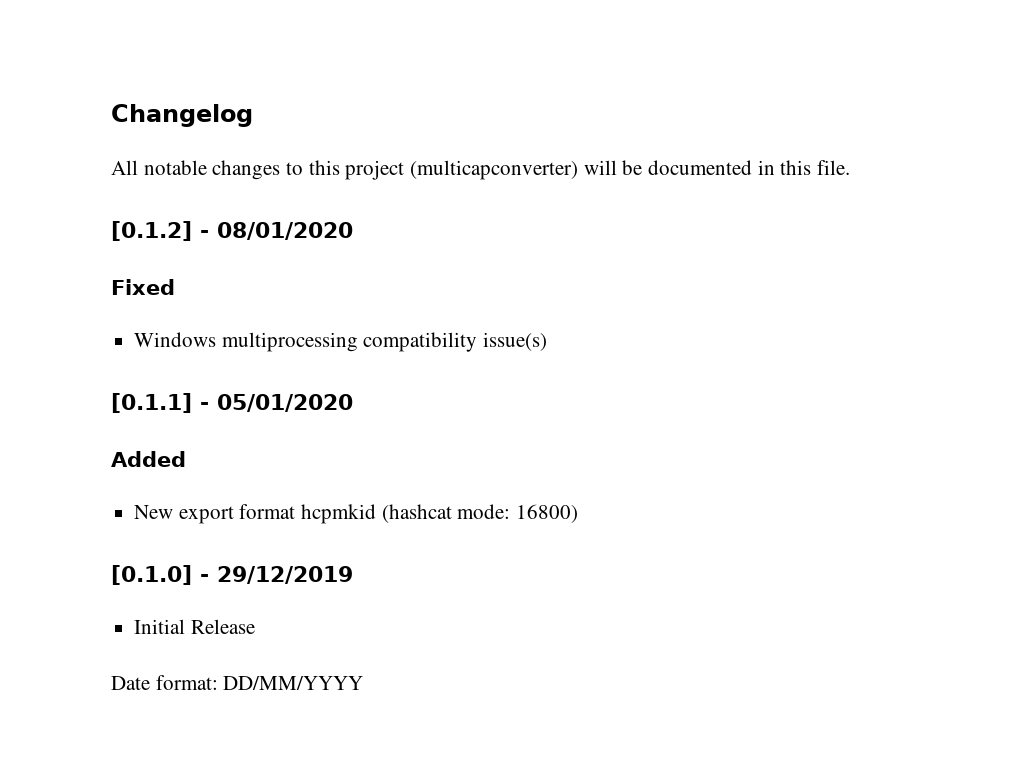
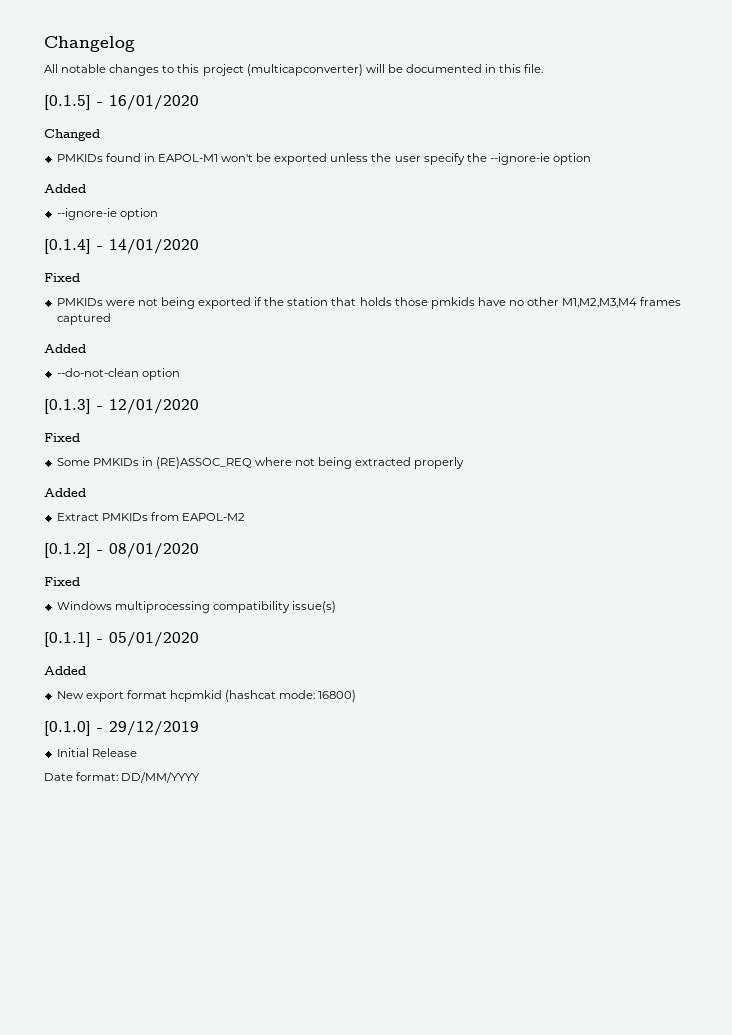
+ [0.1.5] - 16/01/2020
+ Changed
+ PMKIDs found in EAPOL-M1 won't be exported unless the user specify the --ignore-ie option
+ Added
+ --ignore-ie option
+ [0.1.4] - 14/01/2020
+ Fixed
+ PMKIDs were not being exported if the station that holds those pmkids have no other M1,M2,M3,M4 frames captured
+ Added
+ --do-not-clean option
+ [0.1.3] - 12/01/2020
+ Fixed
+ Some PMKIDs in (RE)ASSOC_REQ where not being extracted properly
+ Added
+ Extract PMKIDs from EAPOL-M2

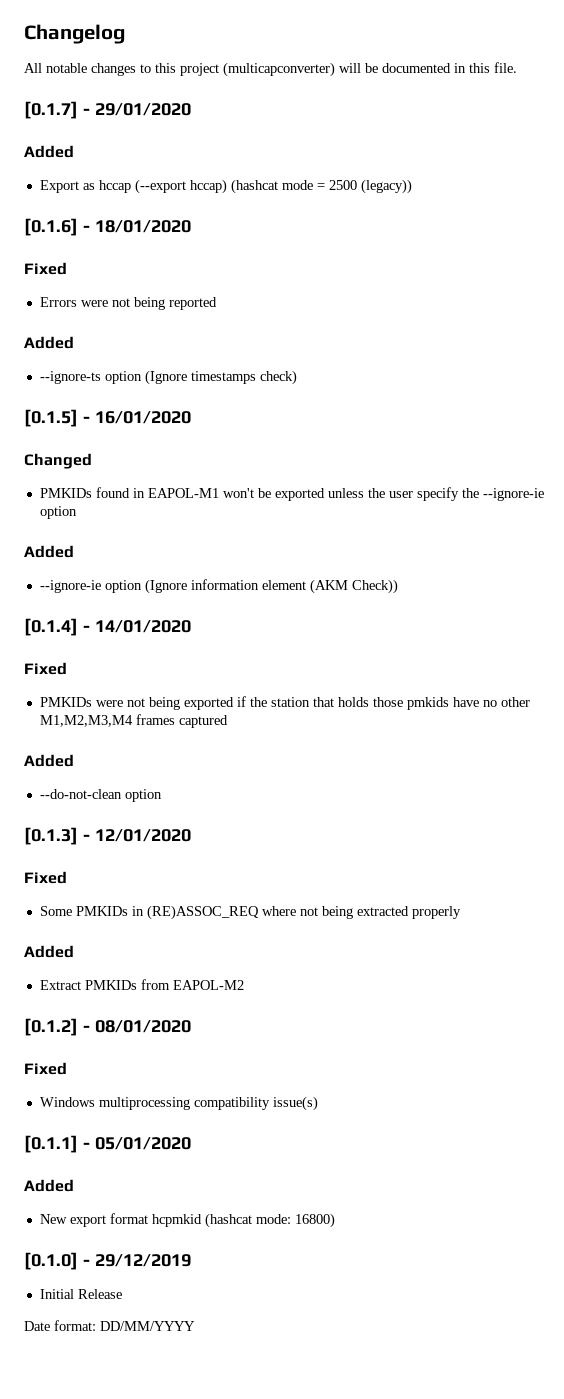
+ [0.1.7] - 29/01/2020
+ Added
+ Export as hccap (--export hccap) (hashcat mode = 2500 (legacy))
+ [0.1.6] - 18/01/2020
+ Fixed
+ Errors were not being reported
+ Added
+ --ignore-ts option (Ignore timestamps check)
  PMKIDs found in EAPOL-M1 won't be exported unless the user specify the --ignore-ie option
  Added
- --ignore-ie option
+ --ignore-ie option (Ignore information element (AKM Check))

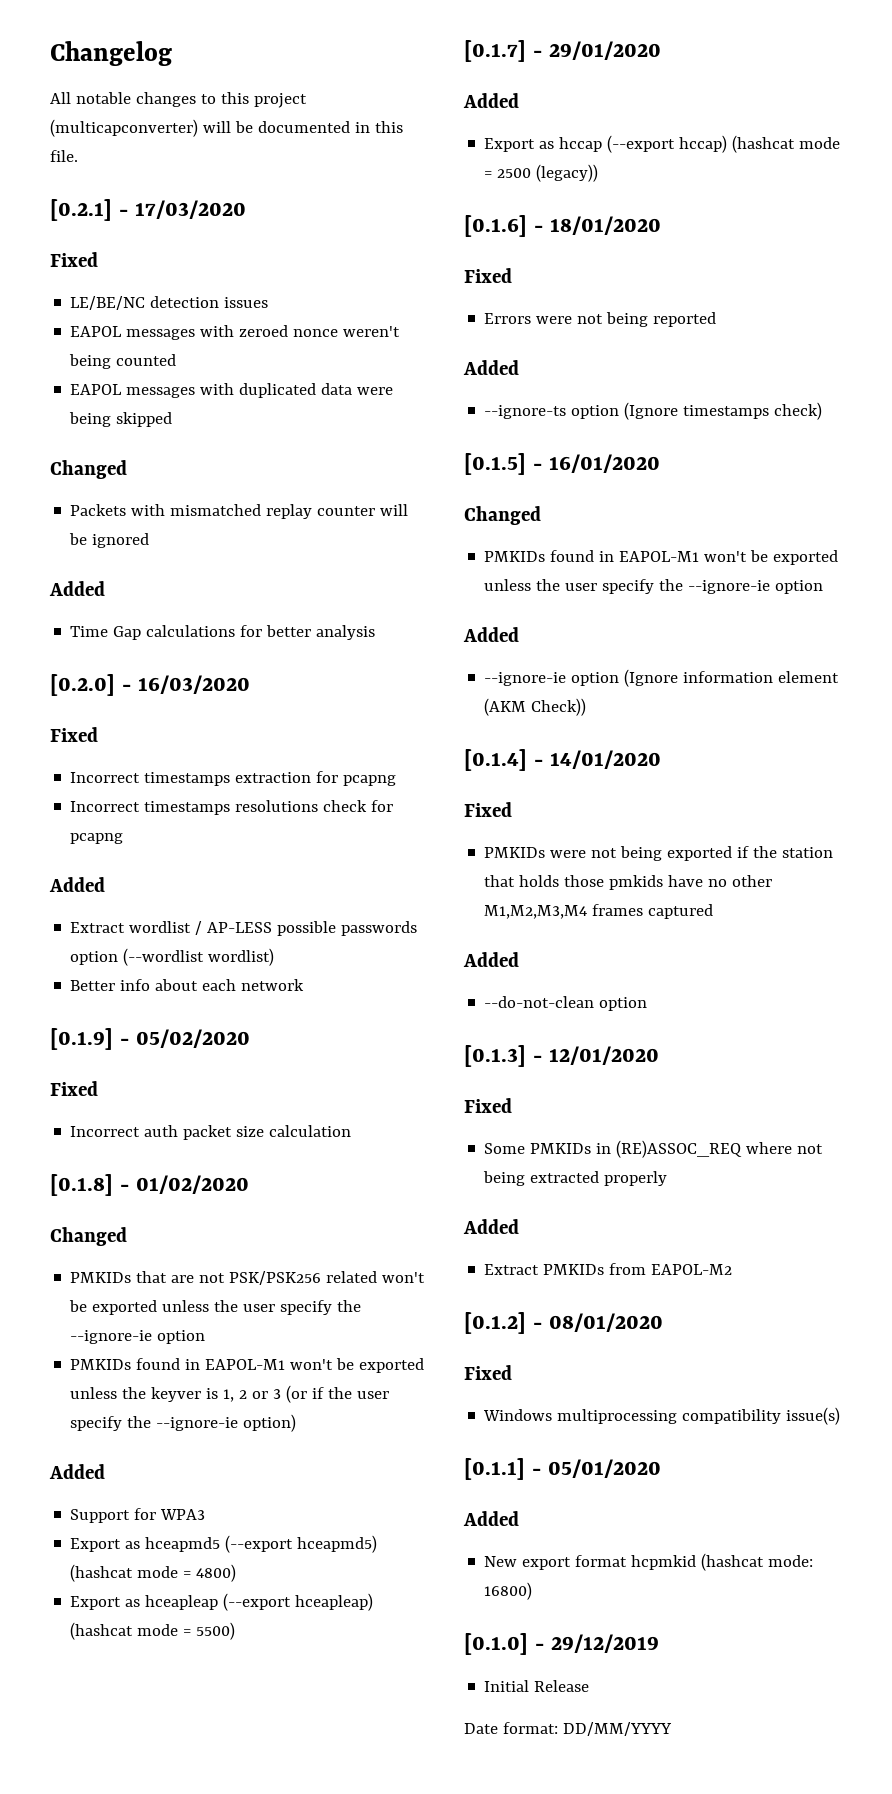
+ [0.2.1] - 17/03/2020
+ Fixed
+ LE/BE/NC detection issues
+ EAPOL messages with zeroed nonce weren't being counted
+ EAPOL messages with duplicated data were being skipped
+ Changed
+ Packets with mismatched replay counter will be ignored
+ Added
+ Time Gap calculations for better analysis
+ [0.2.0] - 16/03/2020
+ Fixed
+ Incorrect timestamps extraction for pcapng
+ Incorrect timestamps resolutions check for pcapng
+ Added
+ Extract wordlist / AP-LESS possible passwords option (--wordlist wordlist)
+ Better info about each network
+ [0.1.9] - 05/02/2020
+ Fixed
+ Incorrect auth packet size calculation
+ [0.1.8] - 01/02/2020
+ Changed
+ PMKIDs that are not PSK/PSK256 related won't be exported unless the user specify the --ignore-ie option
+ PMKIDs found in EAPOL-M1 won't be exported unless the keyver is 1, 2 or 3 (or if the user specify the --ignore-ie option)
+ Added
+ Support for WPA3
+ Export as hceapmd5 (--export hceapmd5) (hashcat mode = 4800)
+ Export as hceapleap (--export hceapleap) (hashcat mode = 5500)

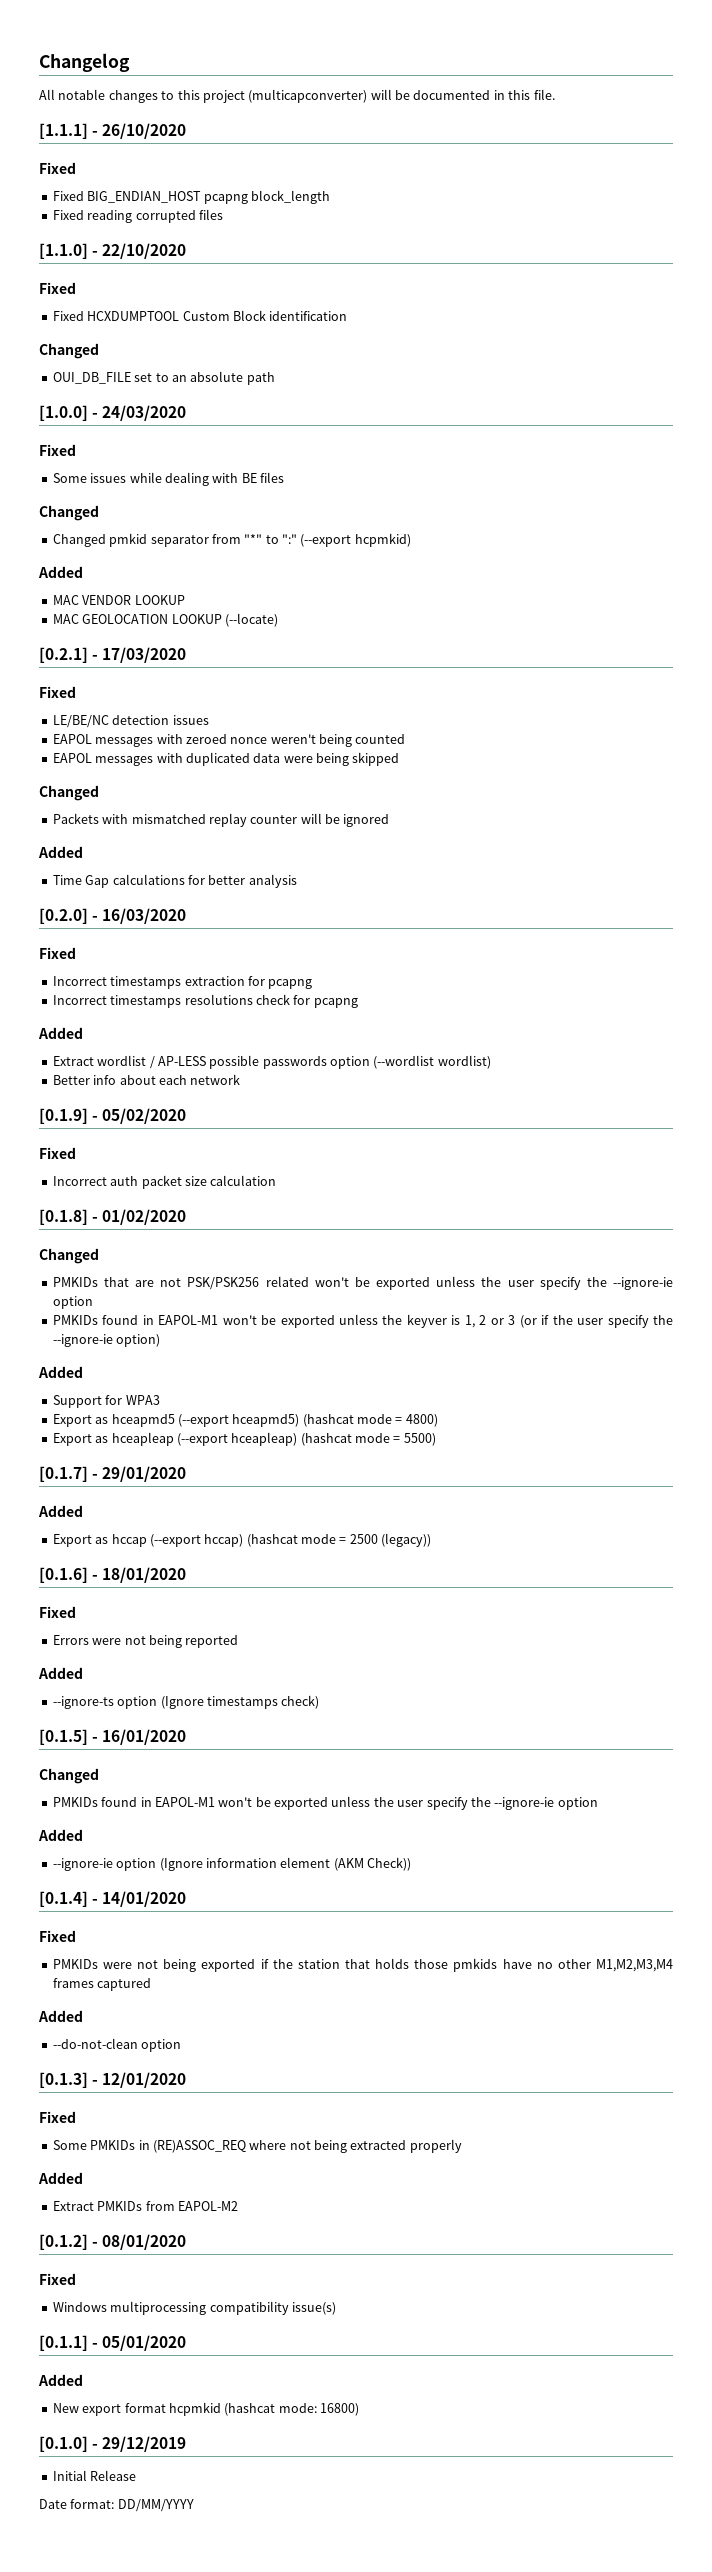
+ [1.1.1] - 26/10/2020
+ Fixed
+ Fixed BIG_ENDIAN_HOST pcapng block_length
+ Fixed reading corrupted files
+ [1.1.0] - 22/10/2020
+ Fixed
+ Fixed HCXDUMPTOOL Custom Block identification
+ Changed
+ OUI_DB_FILE set to an absolute path
+ [1.0.0] - 24/03/2020
+ Fixed
+ Some issues while dealing with BE files
+ Changed
+ Changed pmkid separator from "*" to ":" (--export hcpmkid)
+ Added
+ MAC VENDOR LOOKUP
+ MAC GEOLOCATION LOOKUP (--locate)

